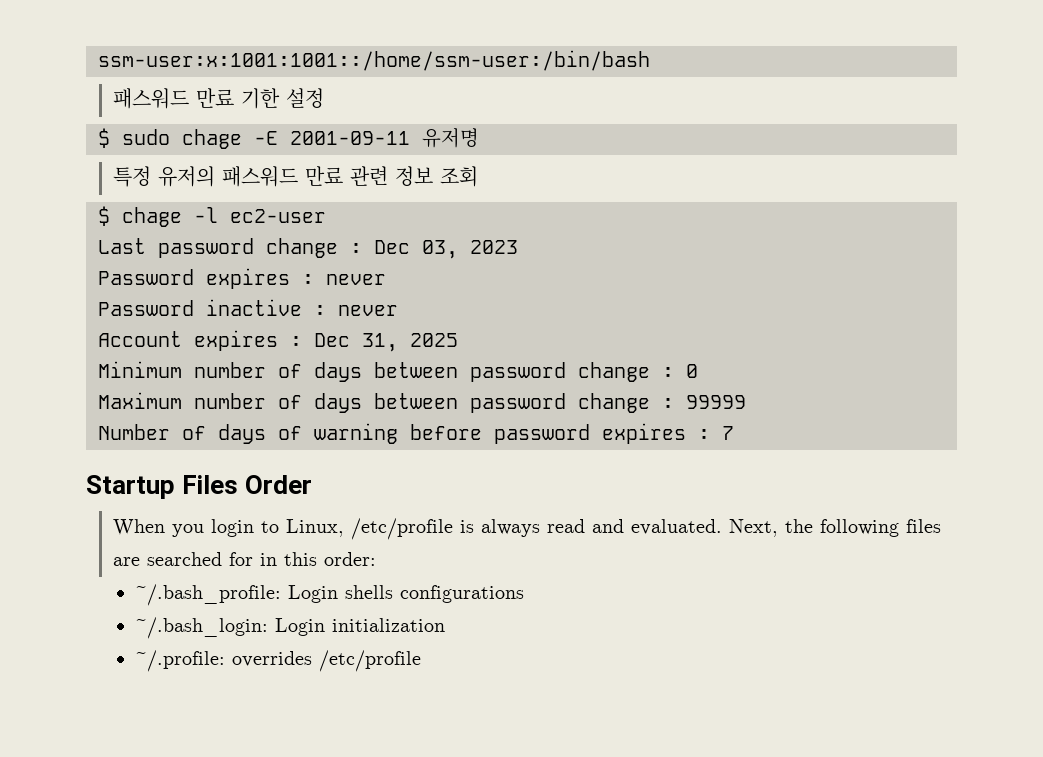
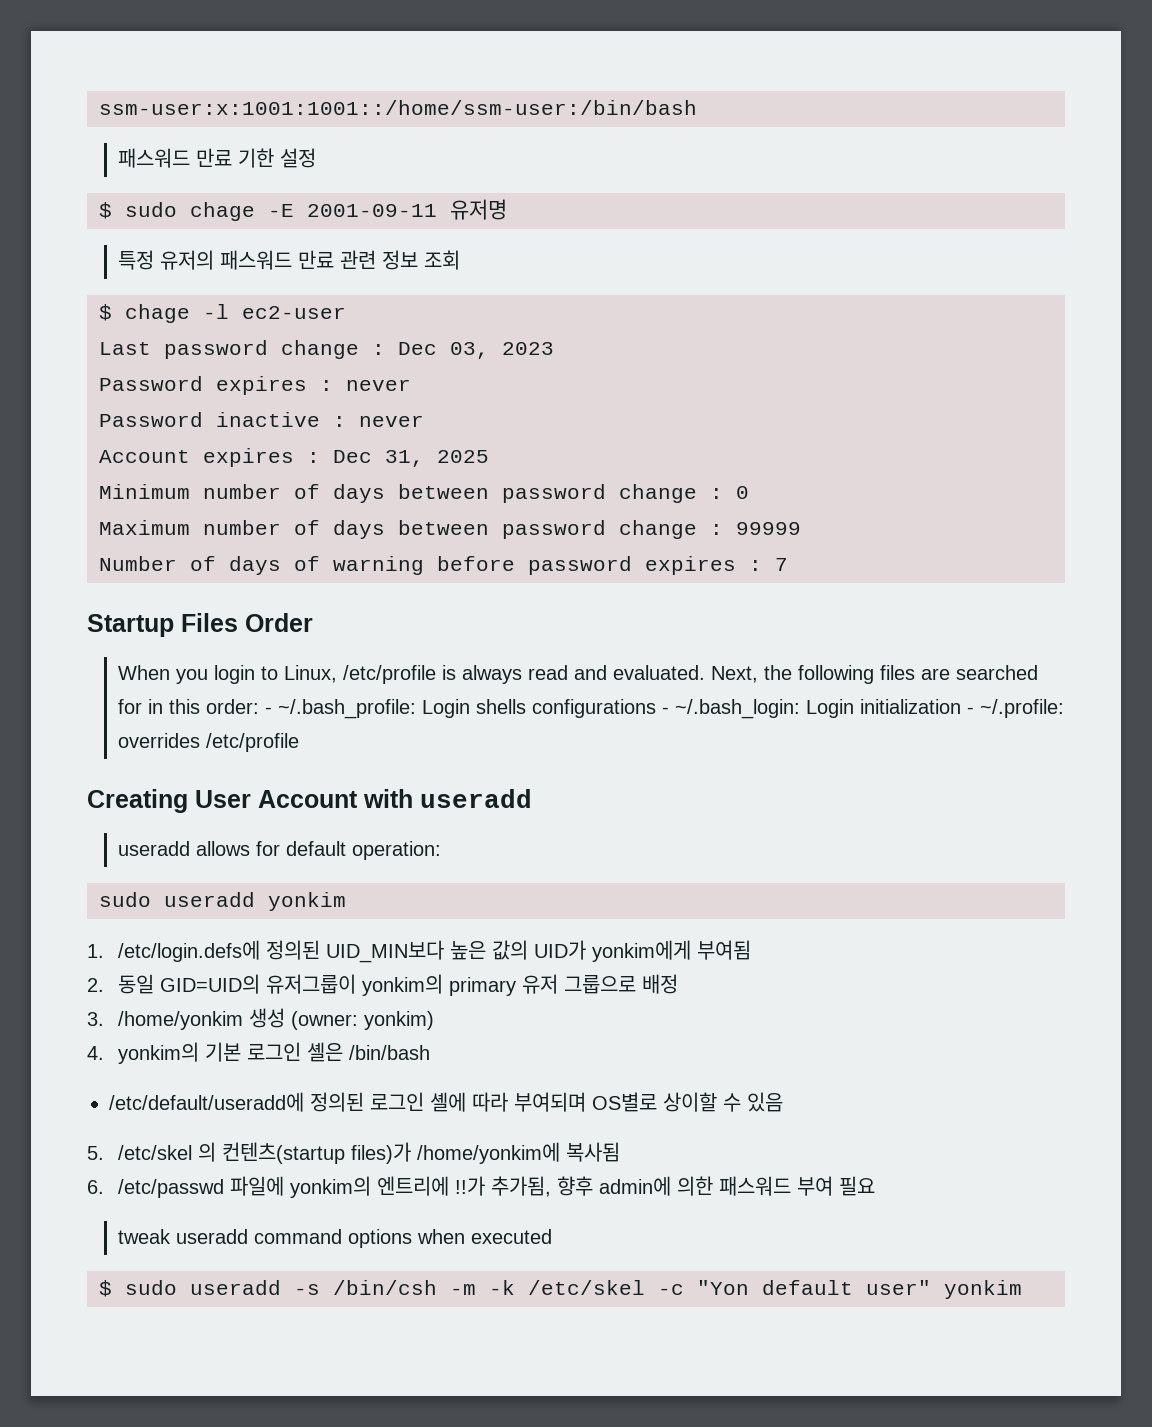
- Next, the following files are searched for in this order:
- ~/.bash_profile: Login shells configurations
- ~/.bash_login: Login initialization
- ~/.profile: overrides /etc/profile
+ Next, the following files are searched for in this order: - ~/.bash_profile: Login shells configurations - ~/.bash_login: Login initialization - ~/.profile: overrides /etc/profile
+ Creating User Account with useradd
+ useradd allows for default operation:
+ sudo useradd yonkim
+ 1. /etc/login.defs에 정의된 UID_MIN보다 높은 값의 UID가 yonkim에게 부여됨
+ 2. 동일 GID=UID의 유저그룹이 yonkim의 primary 유저 그룹으로 배정
+ 3. /home/yonkim 생성 (owner: yonkim)
+ 4. yonkim의 기본 로그인 셸은 /bin/bash
+ /etc/default/useradd에 정의된 로그인 셸에 따라 부여되며 OS별로 상이할 수 있음
+ 5. /etc/skel 의 컨텐츠(startup files)가 /home/yonkim에 복사됨
+ 6. /etc/passwd 파일에 yonkim의 엔트리에 !!가 추가됨, 향후 admin에 의한 패스워드 부여 필요
+ tweak useradd command options when executed
+ $ sudo useradd -s /bin/csh -m -k /etc/skel -c "Yon default user" yonkim

